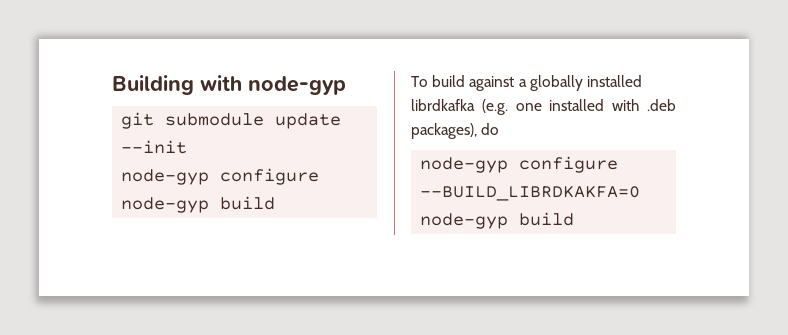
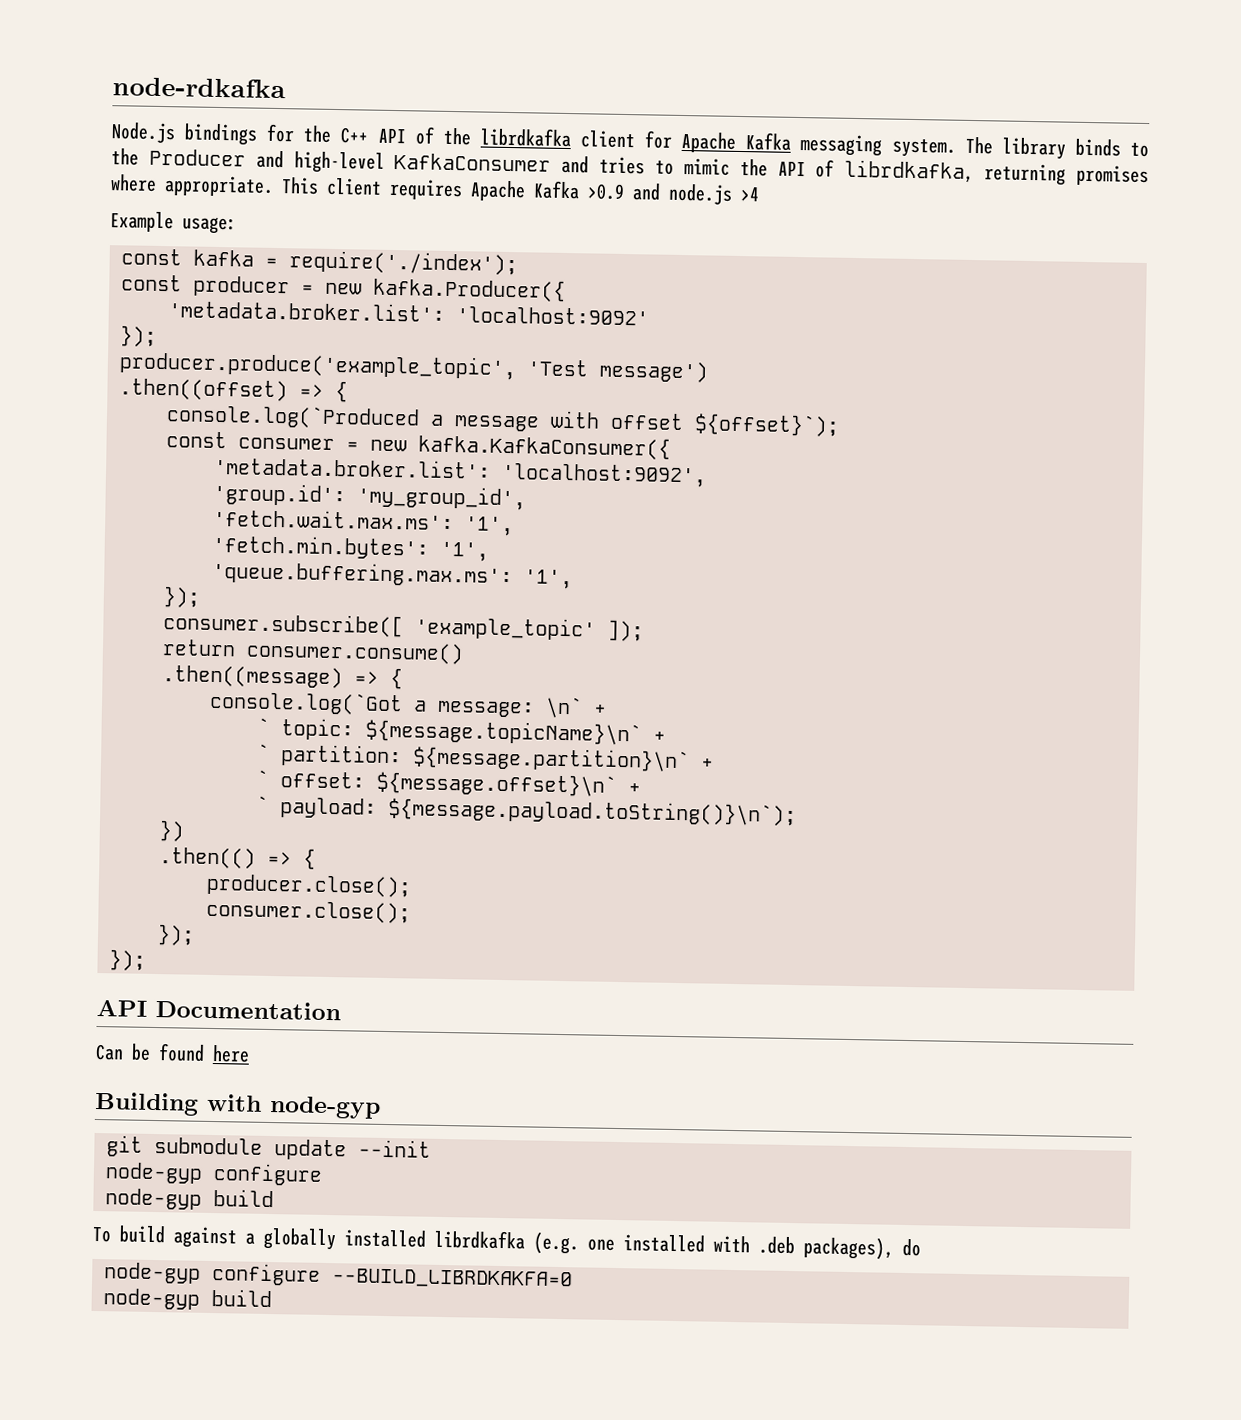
+ node-rdkafka
+ Node.js bindings for the C++ API of the librdkafka client for Apache Kafka messaging system. The library binds to the Producer and high-level KafkaConsumer and tries to mimic the API of librdkafka, returning promises where appropriate. This client requires Apache Kafka >0.9 and node.js >4
+ Example usage:
+ const kafka = require('./index');
+ const producer = new kafka.Producer({
+ 'metadata.broker.list': 'localhost:9092'
+ });
+ producer.produce('example_topic', 'Test message')
+ .then((offset) => {
+ console.log(`Produced a message with offset ${offset}`);
+ const consumer = new kafka.KafkaConsumer({
+ 'metadata.broker.list': 'localhost:9092',
+ 'group.id': 'my_group_id',
+ 'fetch.wait.max.ms': '1',
+ 'fetch.min.bytes': '1',
+ 'queue.buffering.max.ms': '1',
+ });
+ consumer.subscribe([ 'example_topic' ]);
+ return consumer.consume()
+ .then((message) => {
+ console.log(`Got a message: \n` +
+ ` topic: ${message.topicName}\n` +
+ ` partition: ${message.partition}\n` +
+ ` offset: ${message.offset}\n` +
+ ` payload: ${message.payload.toString()}\n`);
+ })
+ .then(() => {
+ producer.close();
+ consumer.close();
+ });
+ });
+ API Documentation
+ Can be found here

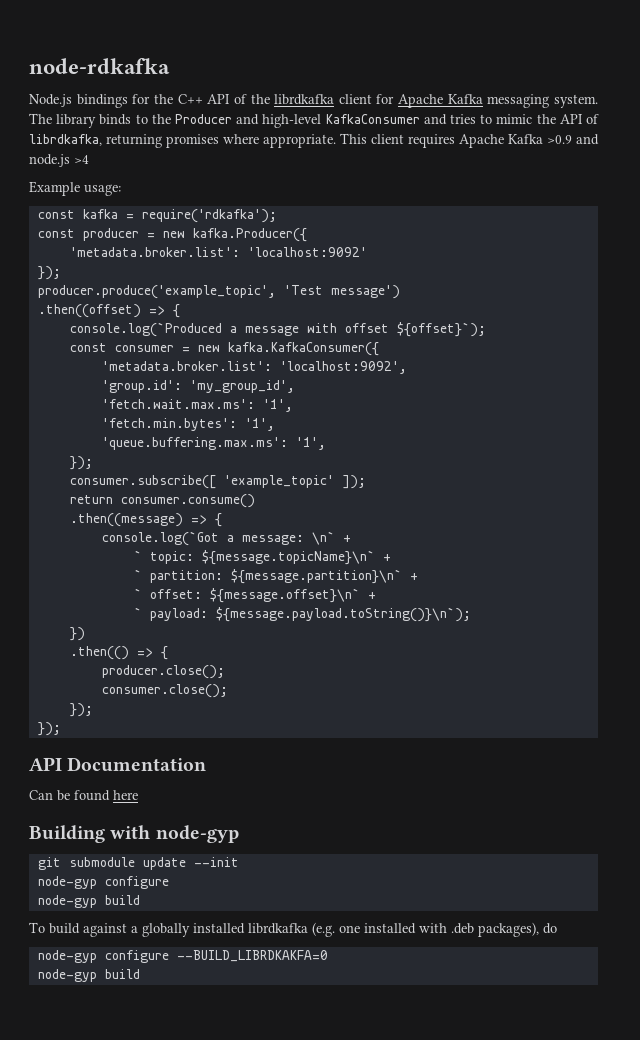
- const kafka = require('./index');
+ const kafka = require('rdkafka');

